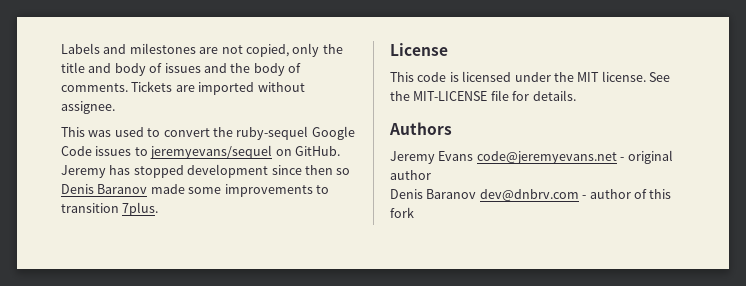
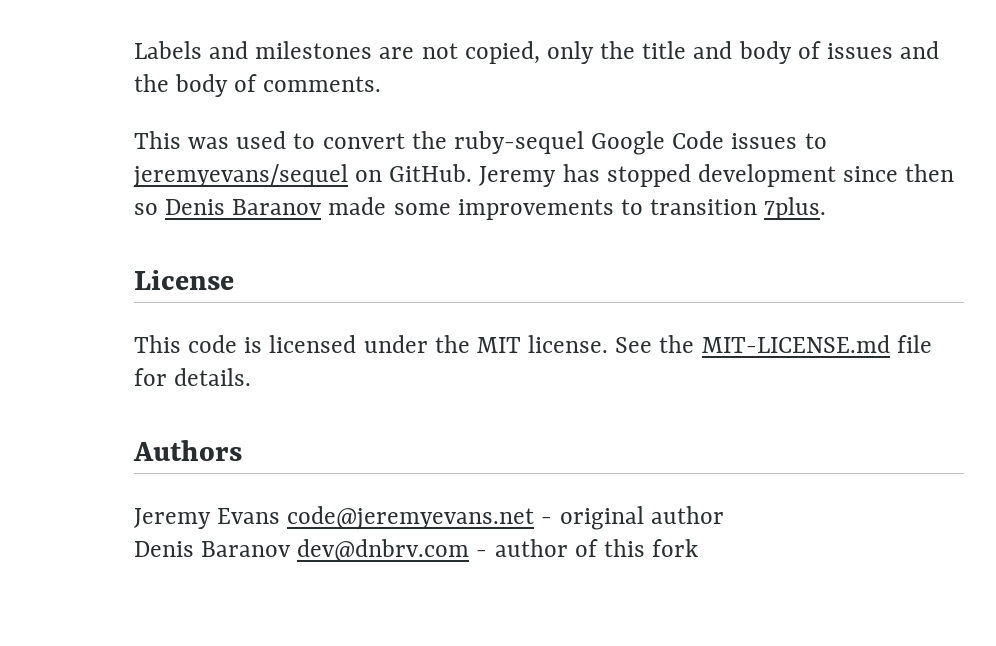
- Tickets are imported without assignee.
- See the MIT-LICENSE file for details.
+ See the MIT-LICENSE.md file for details.

